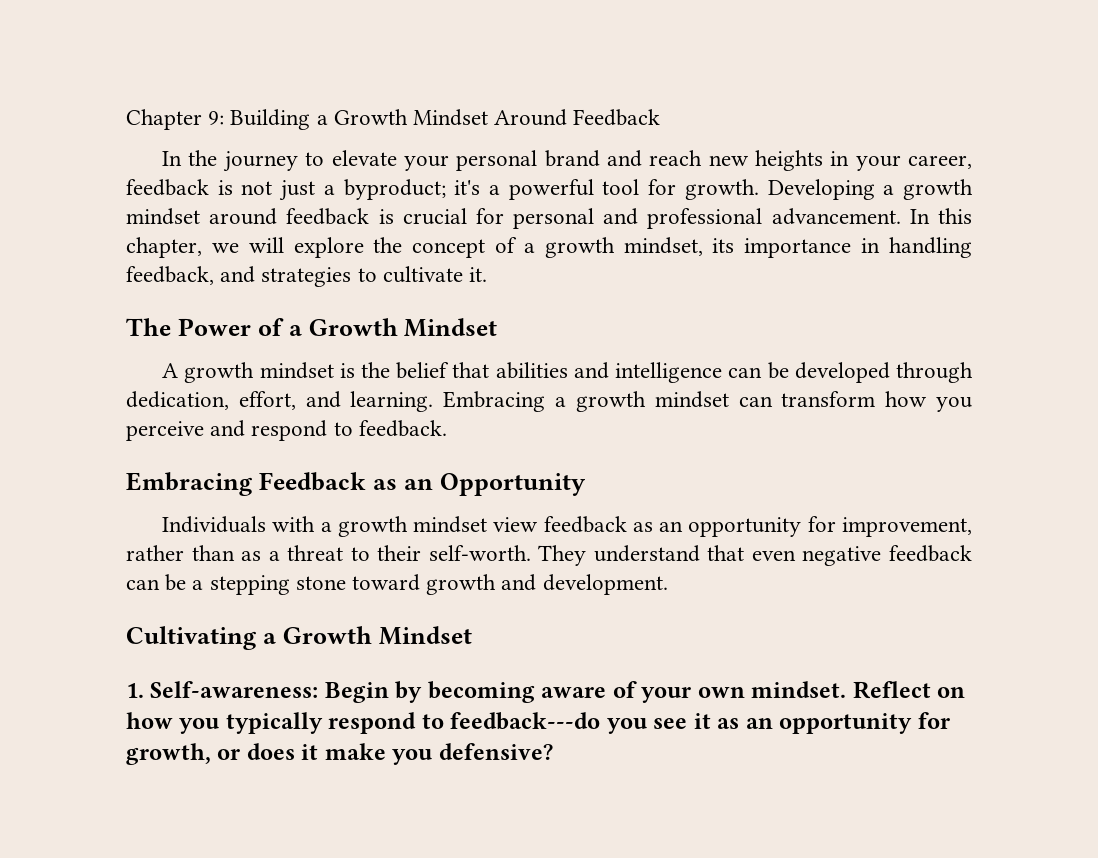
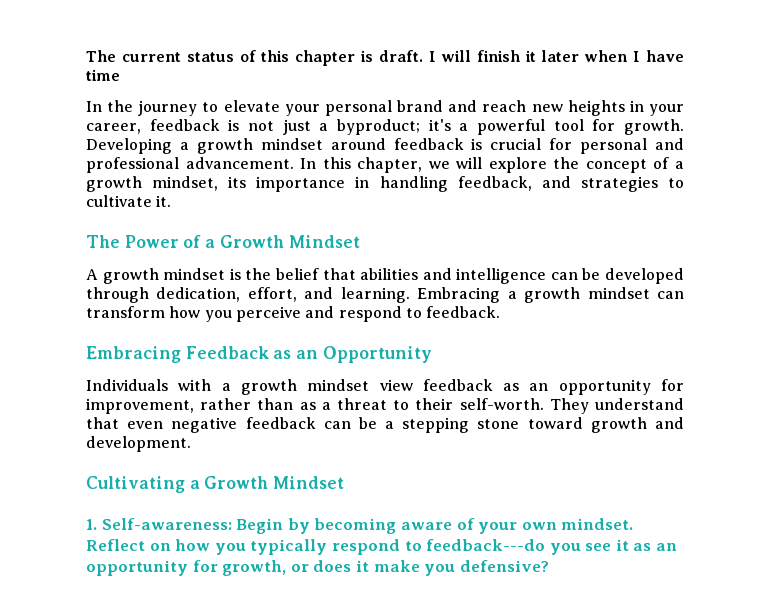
- Chapter 9: Building a Growth Mindset Around Feedback
+ The current status of this chapter is draft. I will finish it later when I have time

